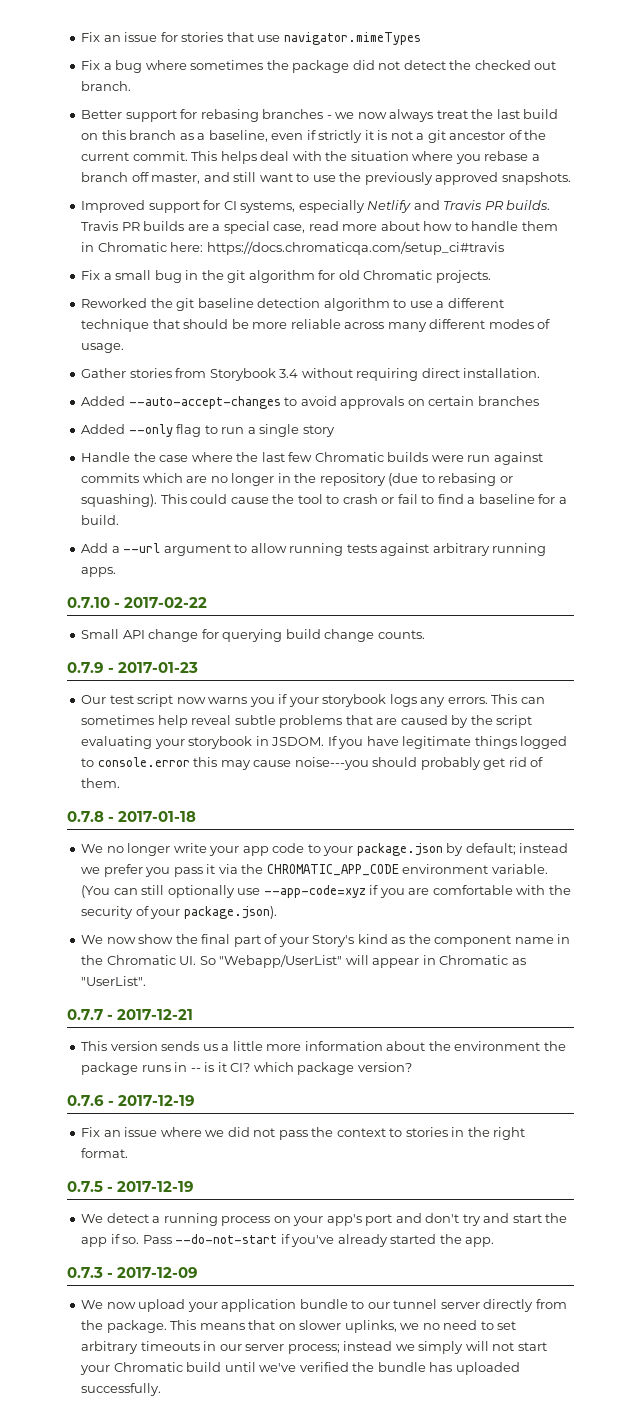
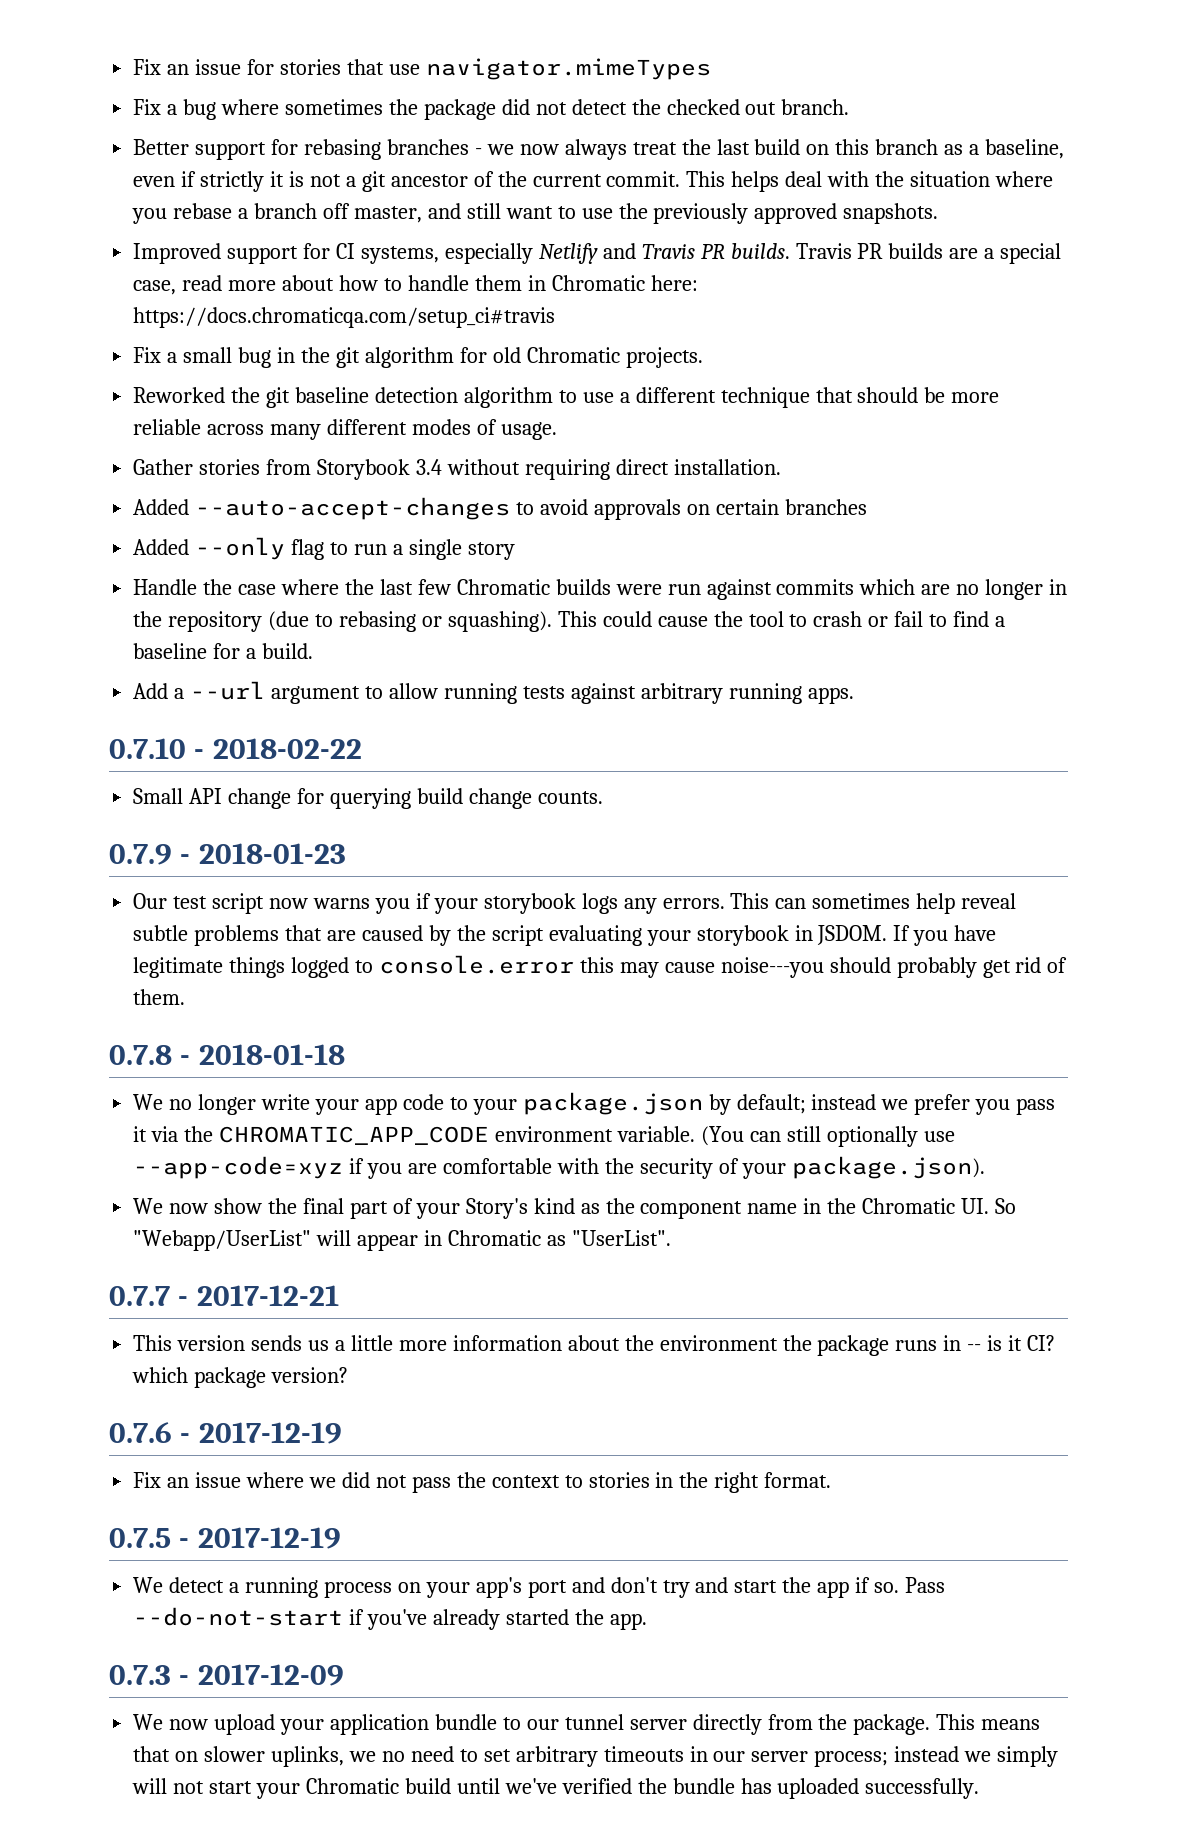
- 0.7.10 - 2017-02-22
+ 0.7.10 - 2018-02-22
- 0.7.9 - 2017-01-23
+ 0.7.9 - 2018-01-23
- 0.7.8 - 2017-01-18
+ 0.7.8 - 2018-01-18

